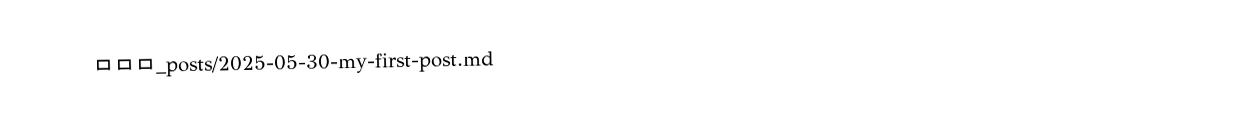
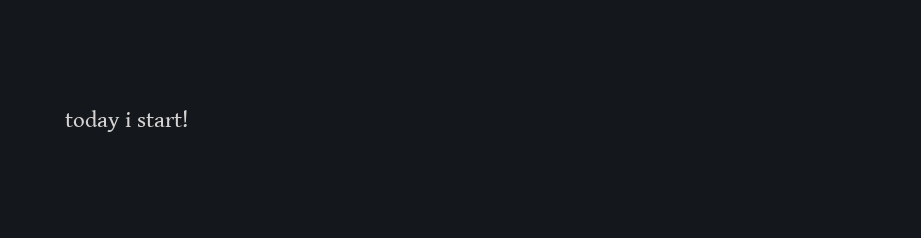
- ㅁㅁㅁ_posts/2025-05-30-my-first-post.md
+ today i start!

